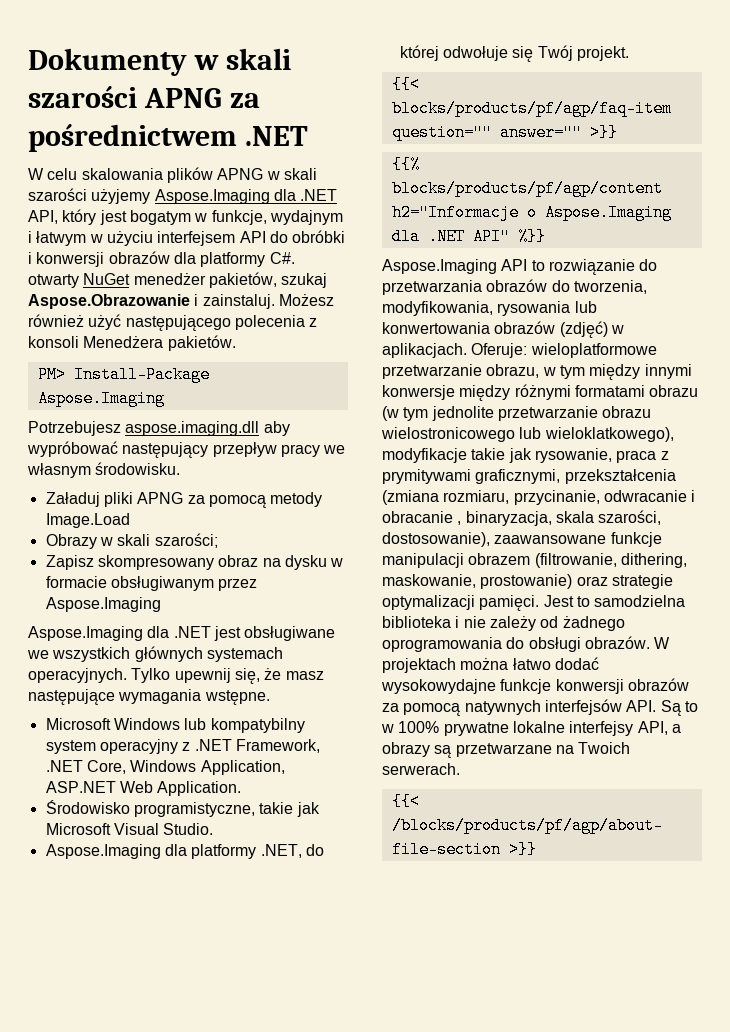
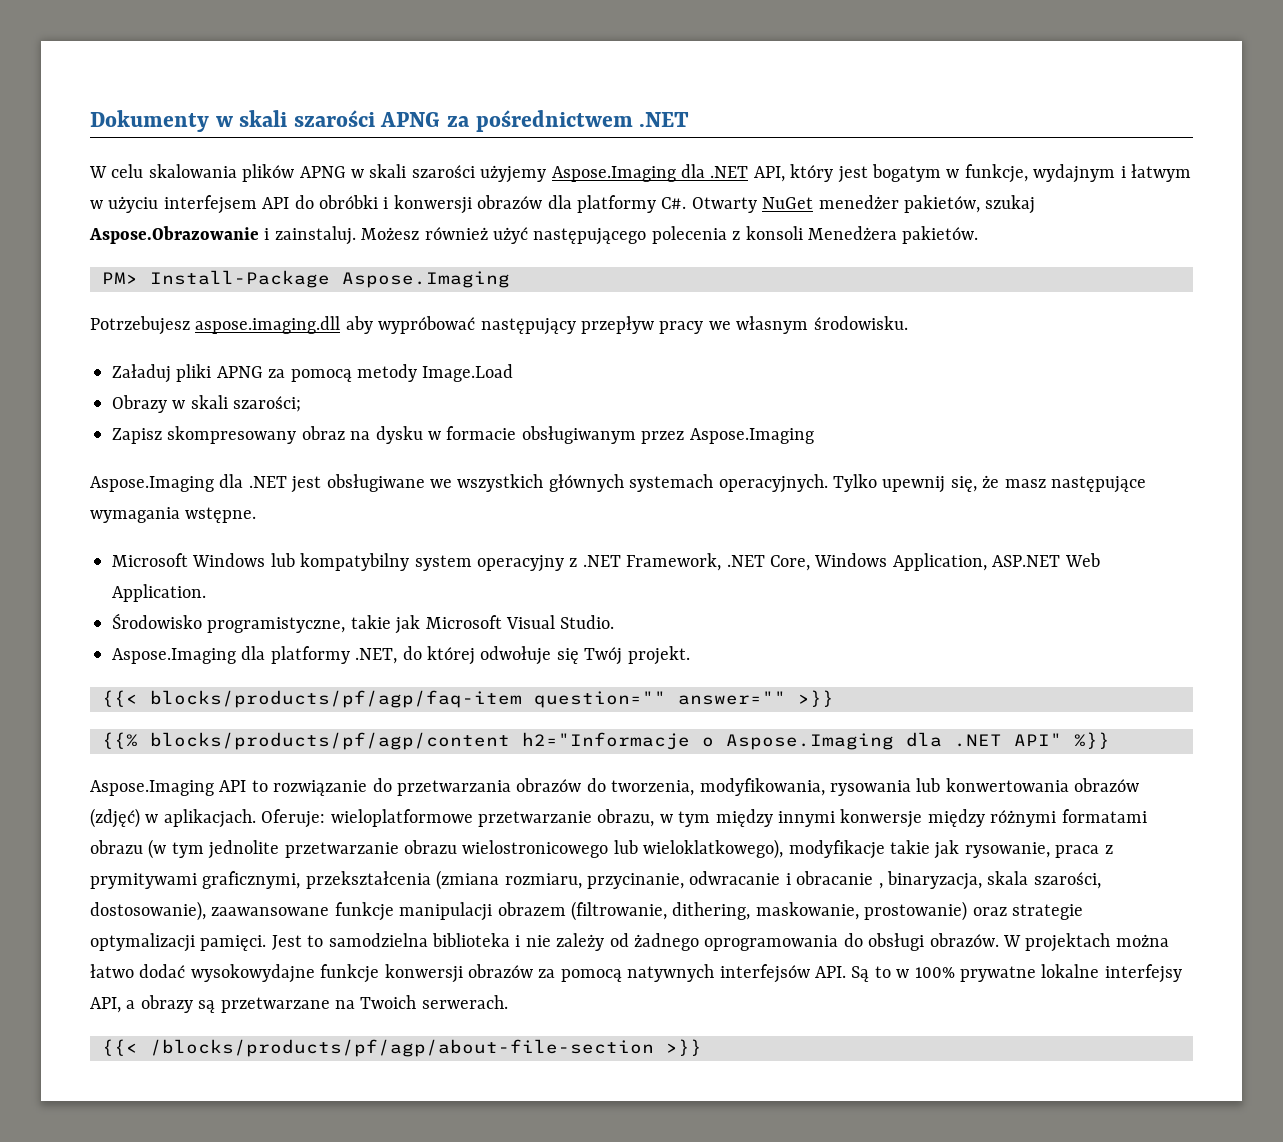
- W celu skalowania plików APNG w skali szarości użyjemy Aspose.Imaging dla .NET API, który jest bogatym w funkcje, wydajnym i łatwym w użyciu interfejsem API do obróbki i konwersji obrazów dla platformy C#. otwarty NuGet menedżer pakietów, szukaj Aspose.Obrazowanie i zainstaluj.
+ W celu skalowania plików APNG w skali szarości użyjemy Aspose.Imaging dla .NET API, który jest bogatym w funkcje, wydajnym i łatwym w użyciu interfejsem API do obróbki i konwersji obrazów dla platformy C#. Otwarty NuGet menedżer pakietów, szukaj Aspose.Obrazowanie i zainstaluj.

